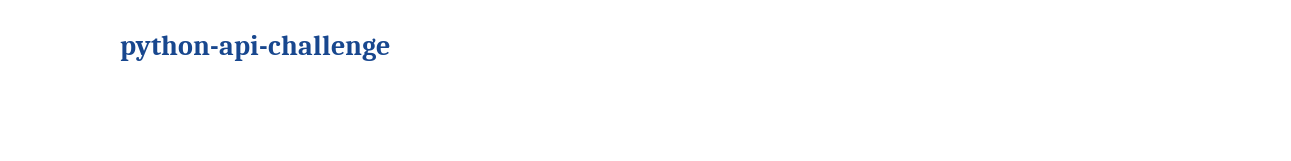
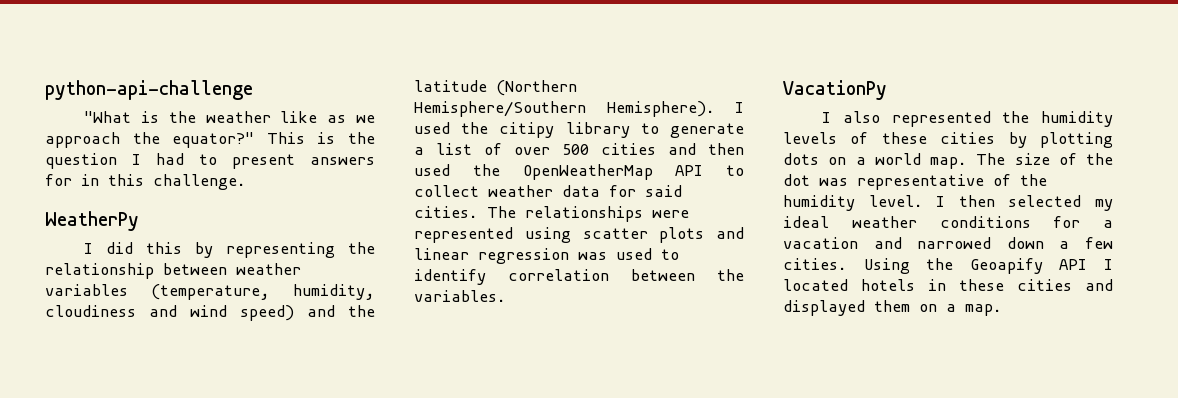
+ "What is the weather like as we approach the equator?" This is the question I had to present answers for in this challenge.
+ WeatherPy
+ I did this by representing the relationship between weather variables (temperature, humidity, cloudiness and wind speed) and the latitude (Northern Hemisphere/Southern Hemisphere). I used the citipy library to generate a list of over 500 cities and then used the OpenWeatherMap API to collect weather data for said cities. The relationships were represented using scatter plots and linear regression was used to identify correlation between the variables.
+ VacationPy
+ I also represented the humidity levels of these cities by plotting dots on a world map. The size of the dot was representative of the humidity level. I then selected my ideal weather conditions for a vacation and narrowed down a few cities. Using the Geoapify API I located hotels in these cities and displayed them on a map.

